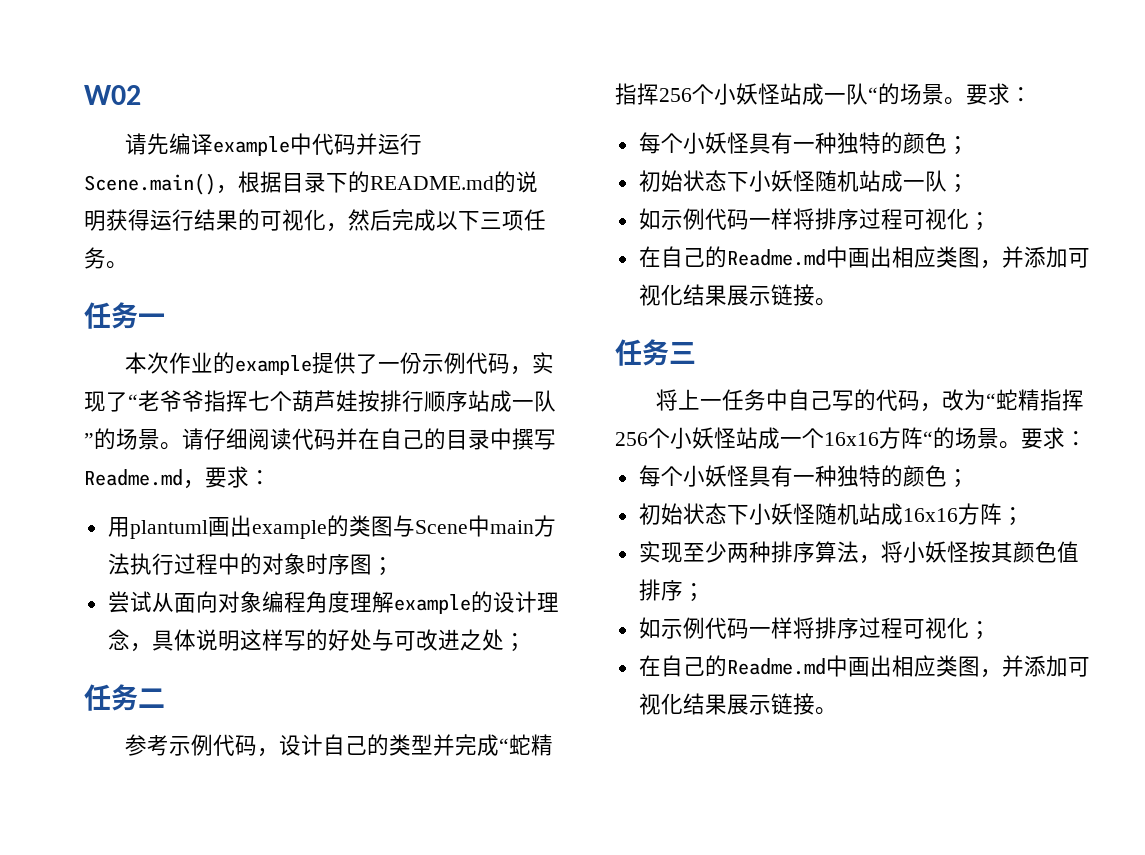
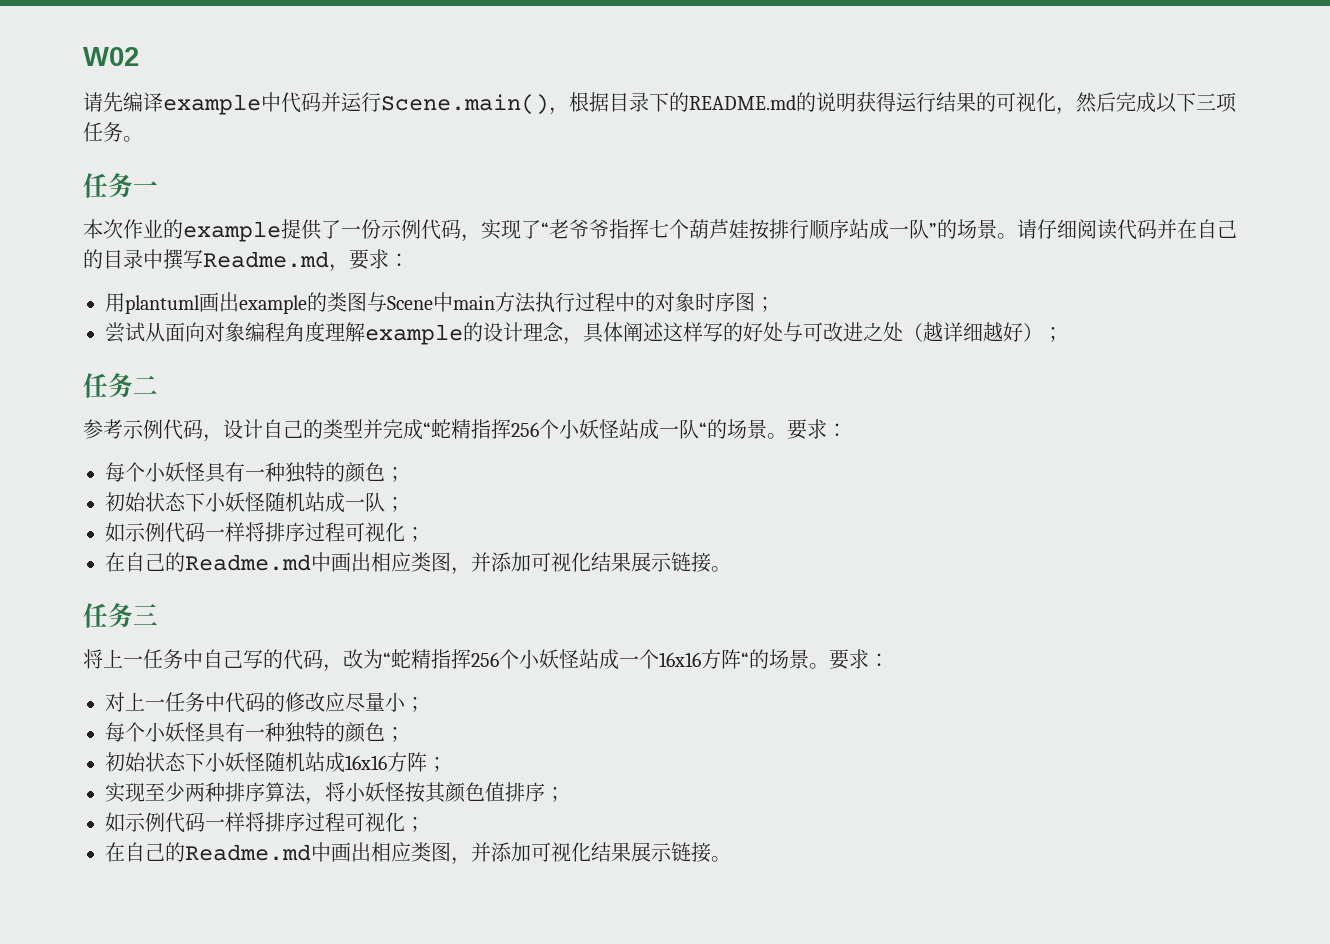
- 尝试从面向对象编程角度理解example的设计理念，具体说明这样写的好处与可改进之处；
+ 尝试从面向对象编程角度理解example的设计理念，具体阐述这样写的好处与可改进之处（越详细越好）；
+ 对上一任务中代码的修改应尽量小；

